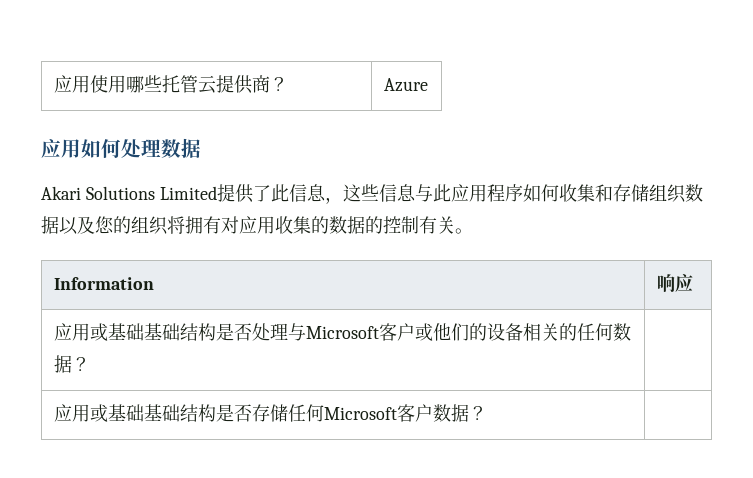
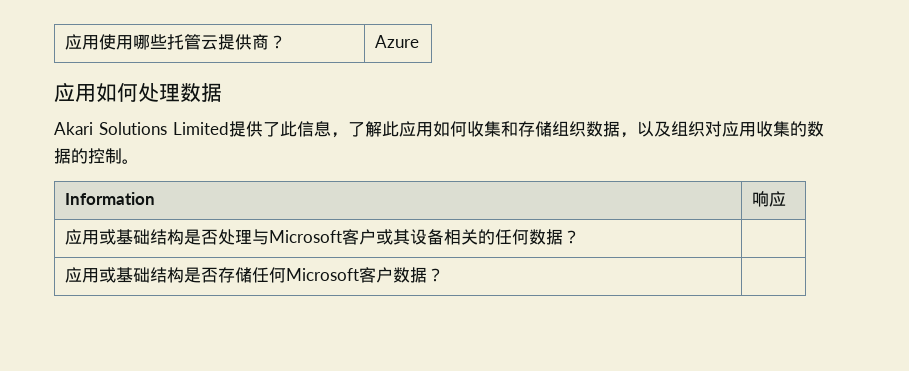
- Akari Solutions Limited提供了此信息，这些信息与此应用程序如何收集和存储组织数据以及您的组织将拥有对应用收集的数据的控制有关。
+ Akari Solutions Limited提供了此信息，了解此应用如何收集和存储组织数据，以及组织对应用收集的数据的控制。
- 应用或基础基础结构是否处理与Microsoft客户或他们的设备相关的任何数据？ |
+ 应用或基础结构是否处理与Microsoft客户或其设备相关的任何数据？ |
- 应用或基础基础结构是否存储任何Microsoft客户数据？ |
+ 应用或基础结构是否存储任何Microsoft客户数据？ |

